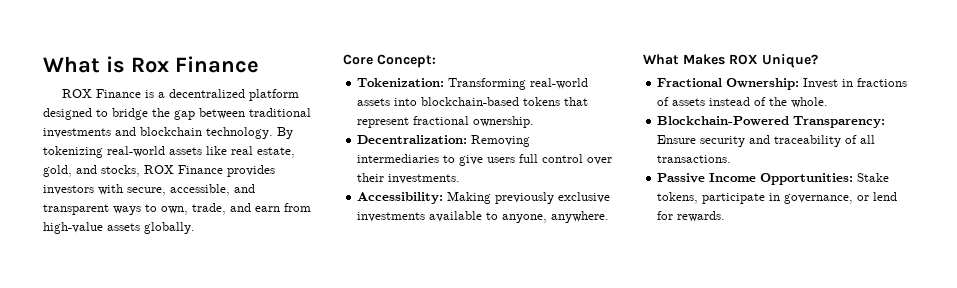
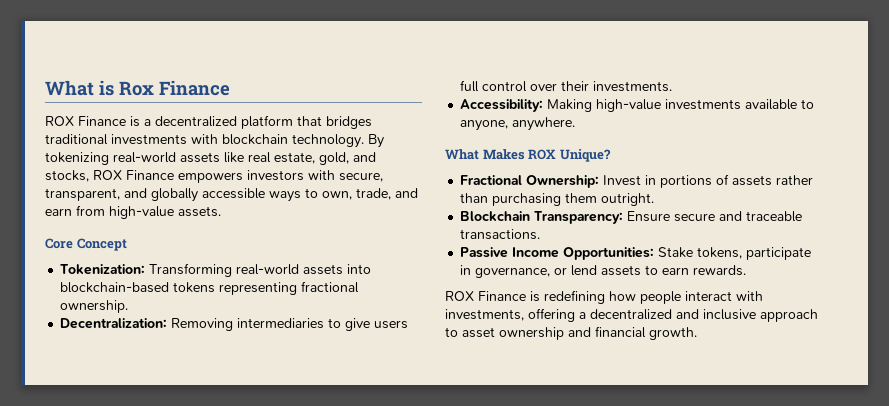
- ROX Finance is a decentralized platform designed to bridge the gap between traditional investments and blockchain technology.
+ ROX Finance is a decentralized platform that bridges traditional investments with blockchain technology.
- By tokenizing real-world assets like real estate, gold, and stocks, ROX Finance provides investors with secure, accessible, and transparent ways to own, trade, and earn from high-value assets globally.
+ By tokenizing real-world assets like real estate, gold, and stocks, ROX Finance empowers investors with secure, transparent, and globally accessible ways to own, trade, and earn from high-value assets.
- Core Concept:
+ Core Concept
- Tokenization: Transforming real-world assets into blockchain-based tokens that represent fractional ownership.
+ Tokenization: Transforming real-world assets into blockchain-based tokens representing fractional ownership.
- Accessibility: Making previously exclusive investments available to anyone, anywhere.
+ Accessibility: Making high-value investments available to anyone, anywhere.
- Fractional Ownership: Invest in fractions of assets instead of the whole.
- Blockchain-Powered Transparency: Ensure security and traceability of all transactions.
+ Fractional Ownership: Invest in portions of assets rather than purchasing them outright.
+ Blockchain Transparency: Ensure secure and traceable transactions.
- Passive Income Opportunities: Stake tokens, participate in governance, or lend for rewards.
+ Passive Income Opportunities: Stake tokens, participate in governance, or lend assets to earn rewards.
+ ROX Finance is redefining how people interact with investments, offering a decentralized and inclusive approach to asset ownership and financial growth.

